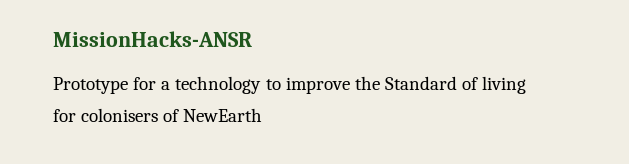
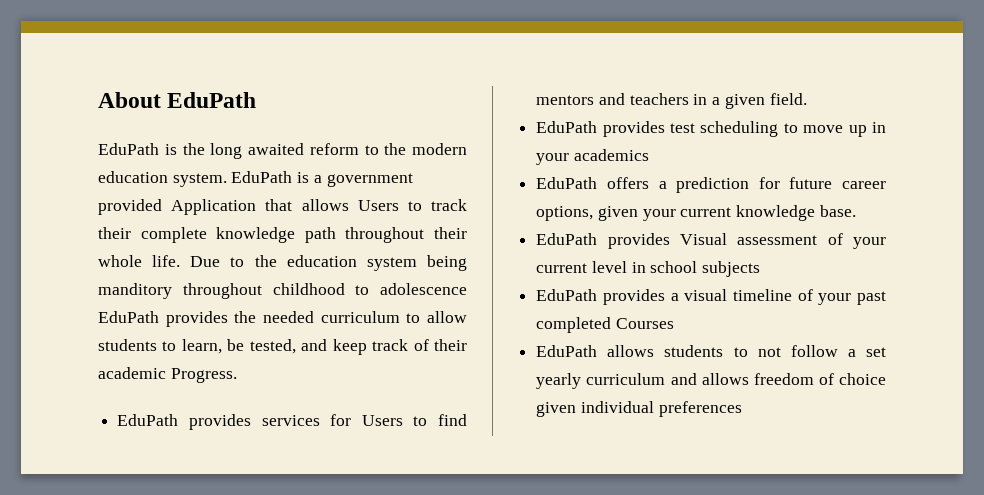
- MissionHacks-ANSR
- Prototype for a technology to improve the Standard of living for colonisers of NewEarth
+ About EduPath
+ EduPath is the long awaited reform to the modern education system. EduPath is a government provided Application that allows Users to track their complete knowledge path throughout their whole life. Due to the education system being manditory throughout childhood to adolescence EduPath provides the needed curriculum to allow students to learn, be tested, and keep track of their academic Progress.
+ EduPath provides services for Users to find mentors and teachers in a given field.
+ EduPath provides test scheduling to move up in your academics
+ EduPath offers a prediction for future career options, given your current knowledge base.
+ EduPath provides Visual assessment of your current level in school subjects
+ EduPath provides a visual timeline of your past completed Courses
+ EduPath allows students to not follow a set yearly curriculum and allows freedom of choice given individual preferences

